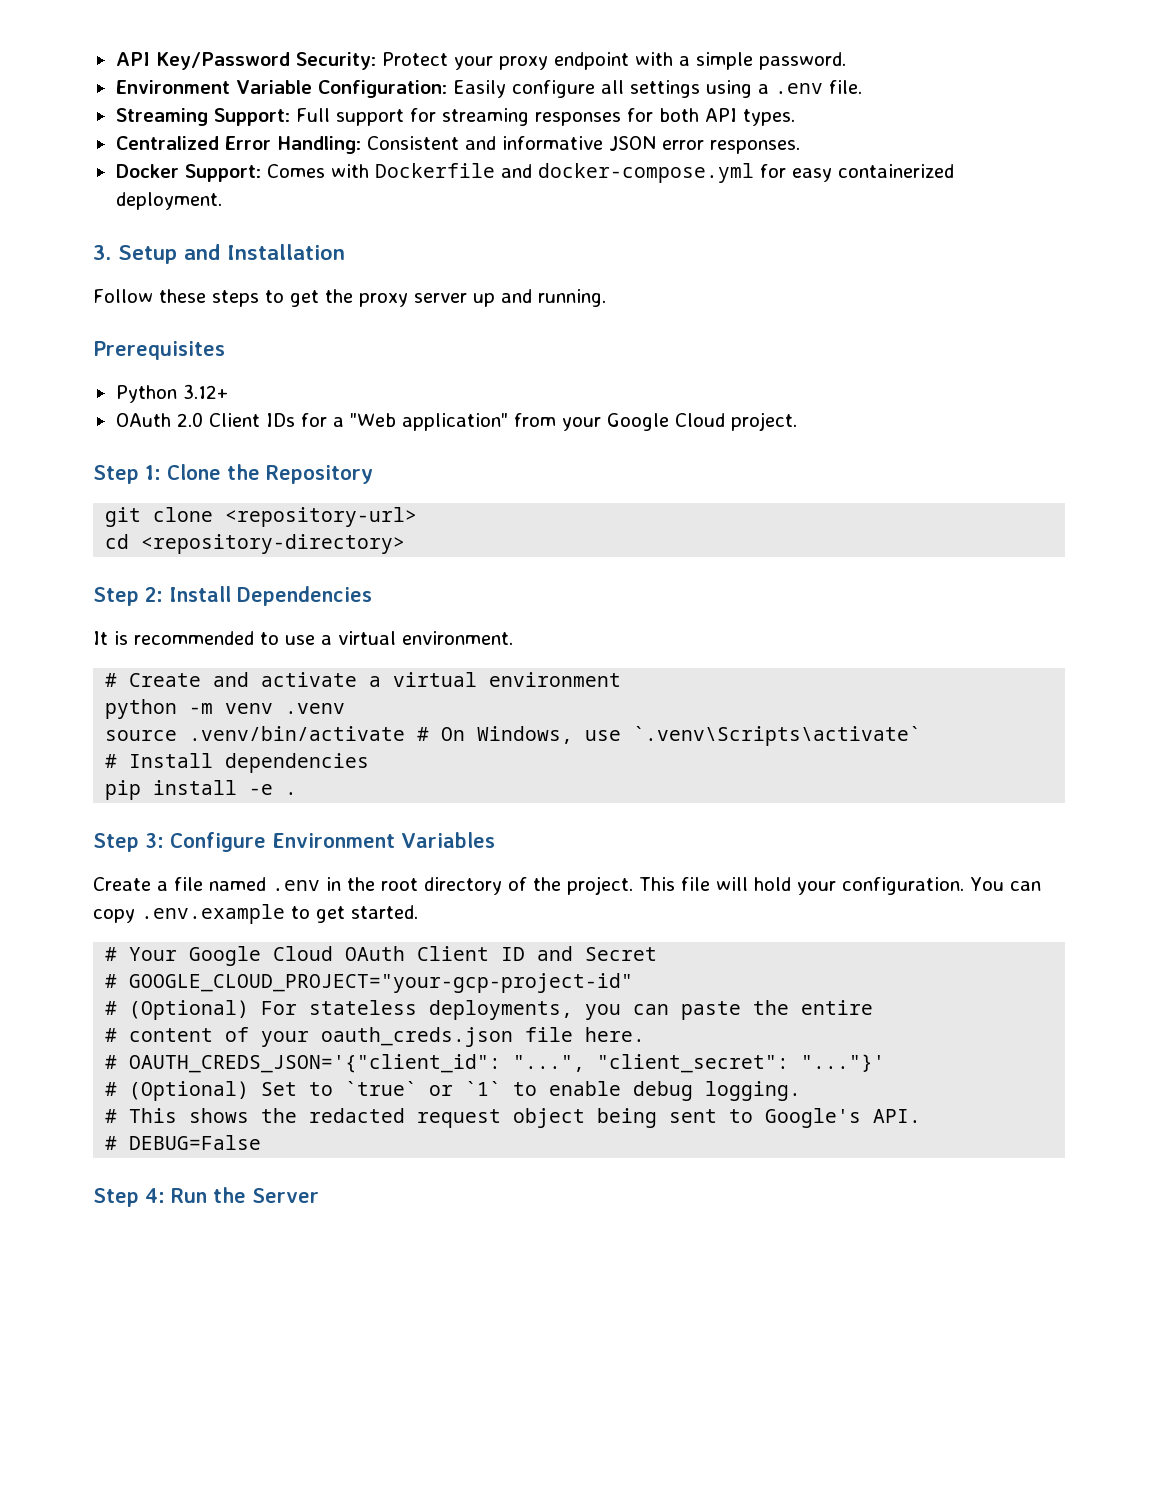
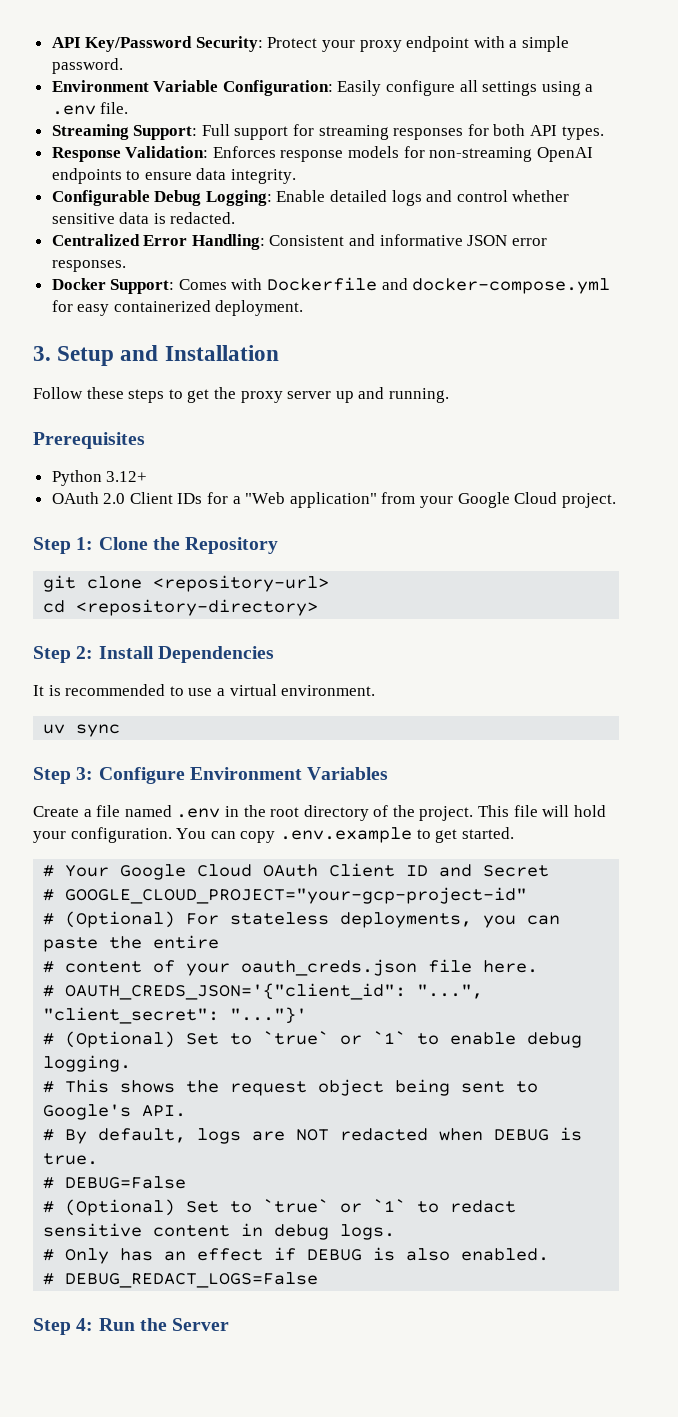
+ Response Validation: Enforces response models for non-streaming OpenAI endpoints to ensure data integrity.
+ Configurable Debug Logging: Enable detailed logs and control whether sensitive data is redacted.
- # Create and activate a virtual environment
- python -m venv .venv
- source .venv/bin/activate # On Windows, use `.venv\Scripts\activate`
- # Install dependencies
- pip install -e .
+ uv sync
- # This shows the redacted request object being sent to Google's API.
+ # This shows the request object being sent to Google's API.
+ # By default, logs are NOT redacted when DEBUG is true.
  # DEBUG=False
+ # (Optional) Set to `true` or `1` to redact sensitive content in debug logs.
+ # Only has an effect if DEBUG is also enabled.
+ # DEBUG_REDACT_LOGS=False

